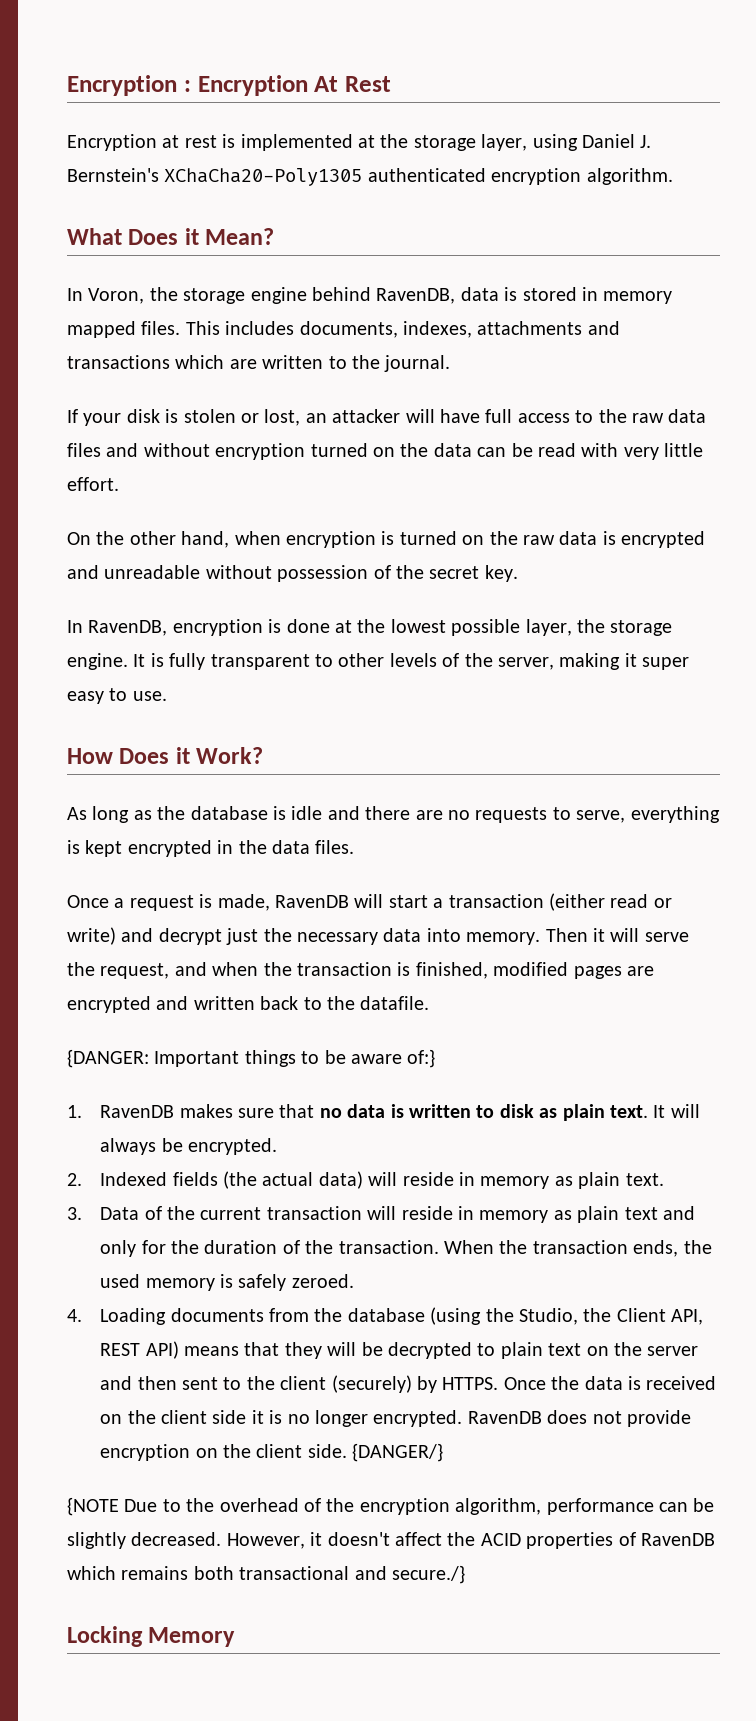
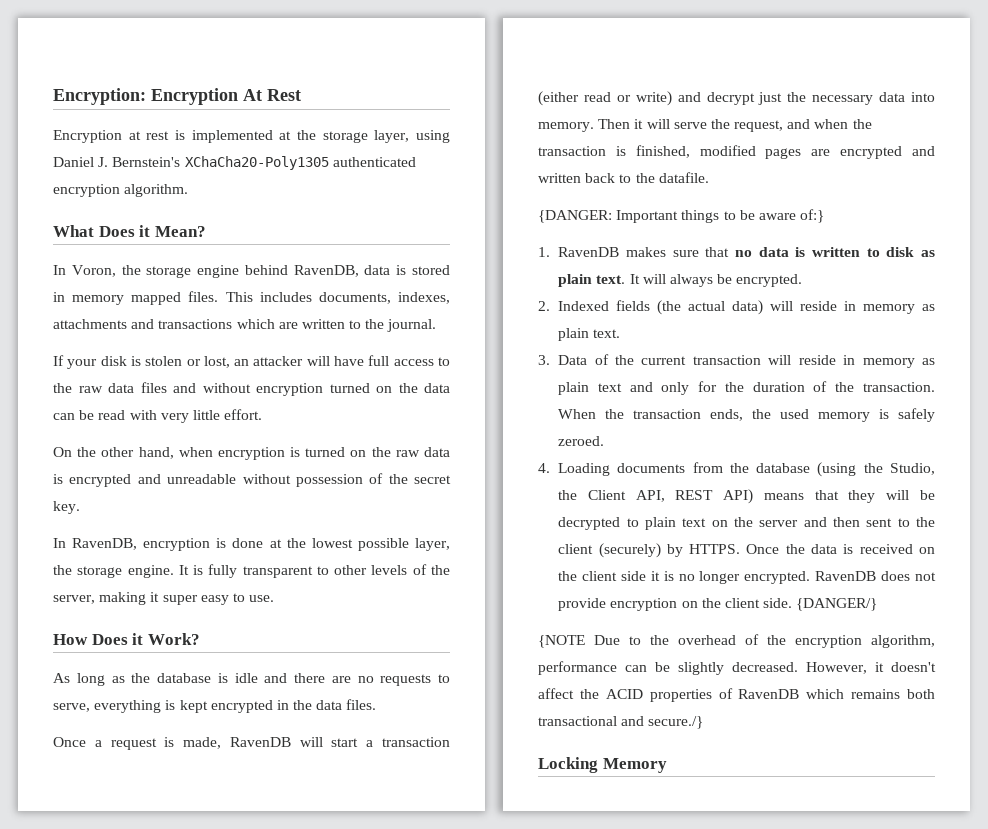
- Encryption : Encryption At Rest
+ Encryption: Encryption At Rest

